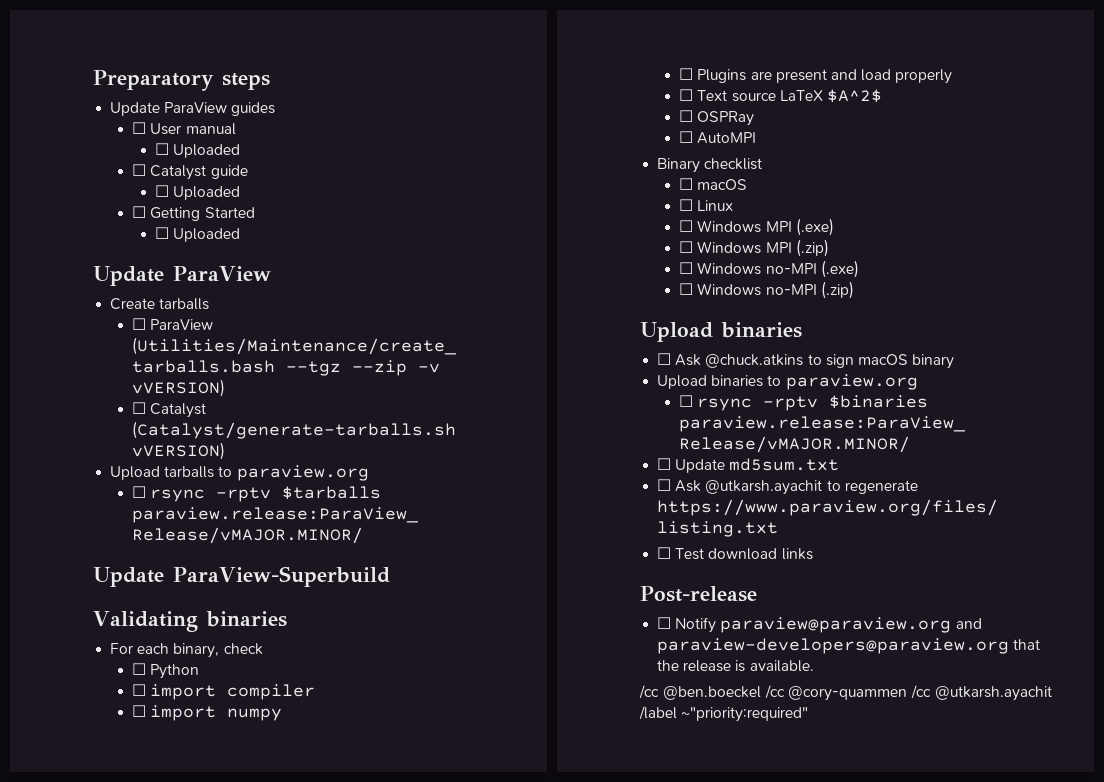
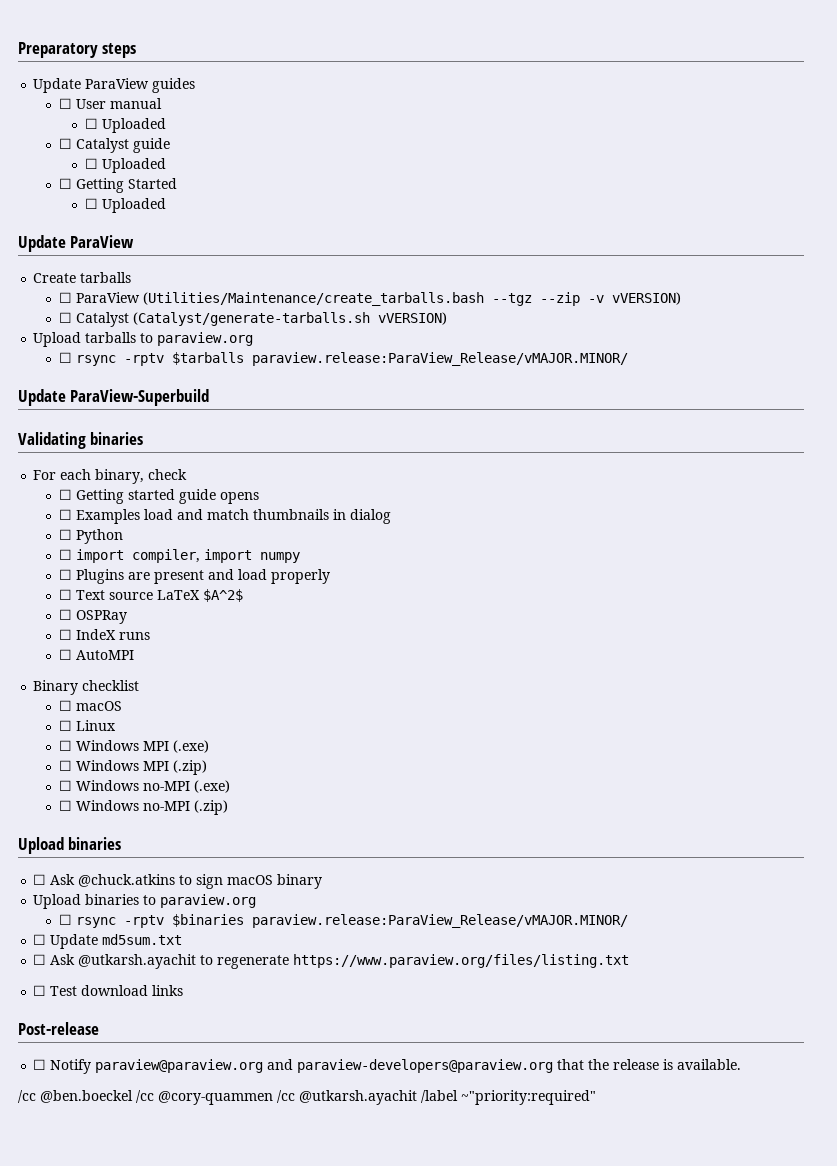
+ ☐ Getting started guide opens
+ ☐ Examples load and match thumbnails in dialog
- ☐ import compiler
- ☐ import numpy
+ ☐ import compiler, import numpy
+ ☐ IndeX runs

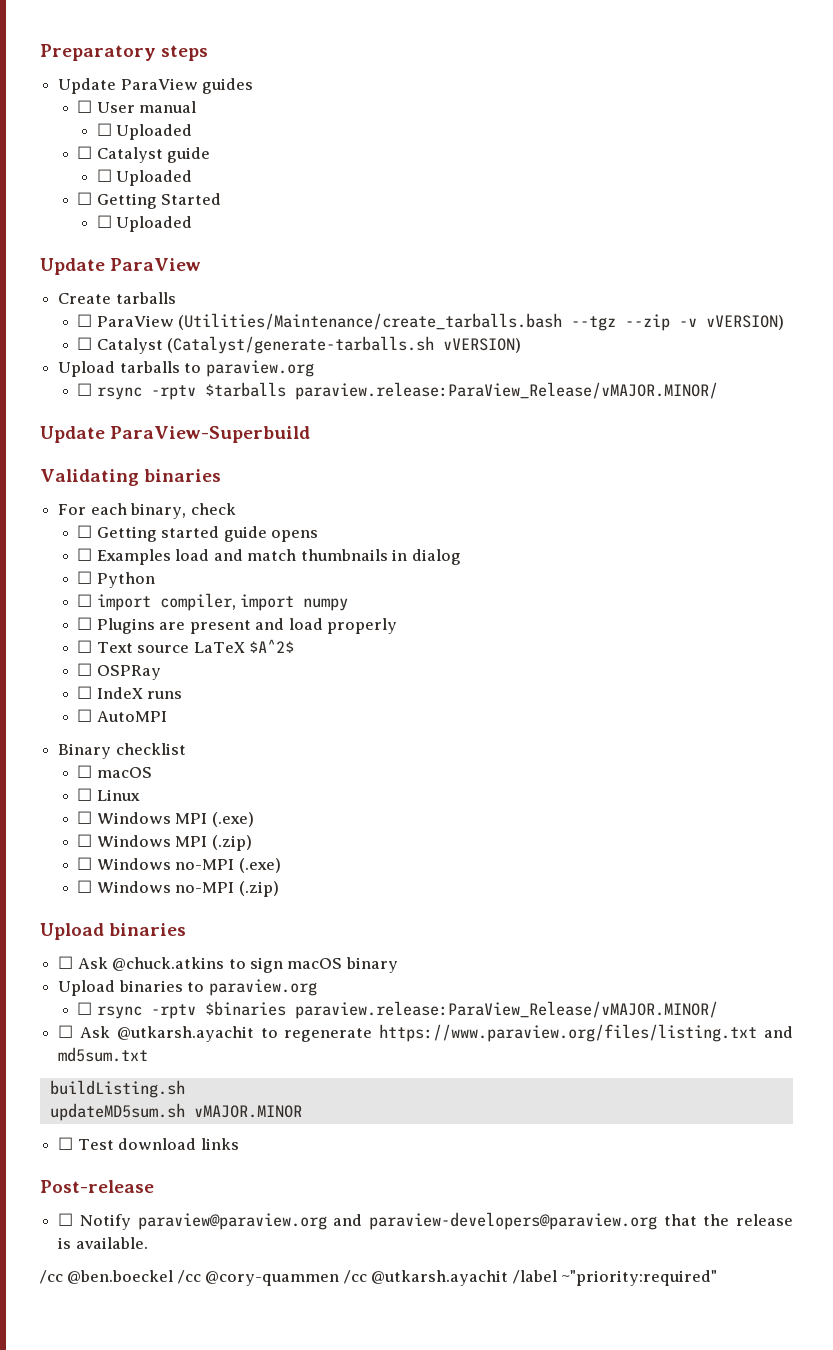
- ☐ Update md5sum.txt
- ☐ Ask @utkarsh.ayachit to regenerate https://www.paraview.org/files/listing.txt
+ ☐ Ask @utkarsh.ayachit to regenerate https://www.paraview.org/files/listing.txt and md5sum.txt
+ buildListing.sh
+ updateMD5sum.sh vMAJOR.MINOR

